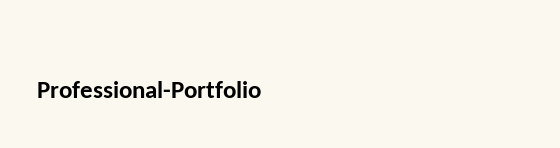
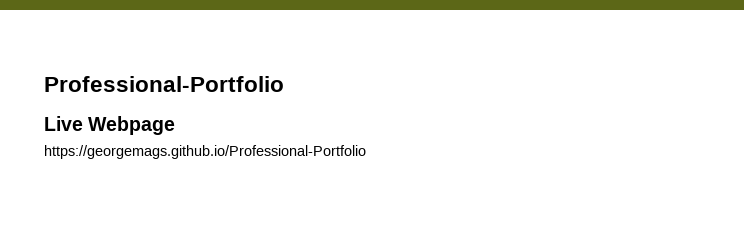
+ Live Webpage
+ https://georgemags.github.io/Professional-Portfolio

